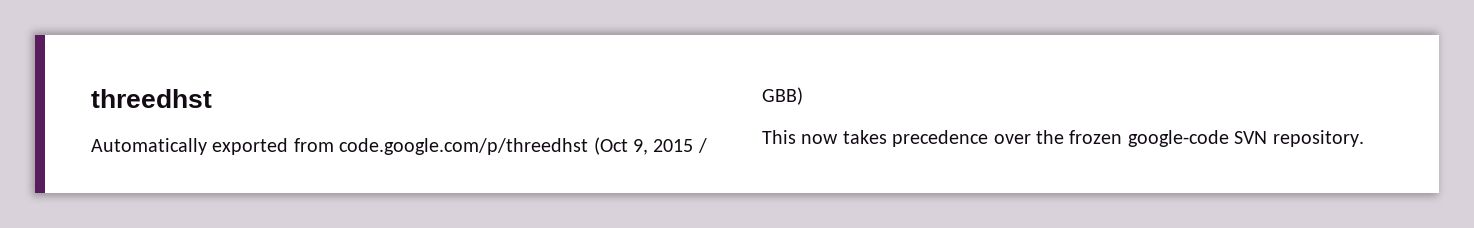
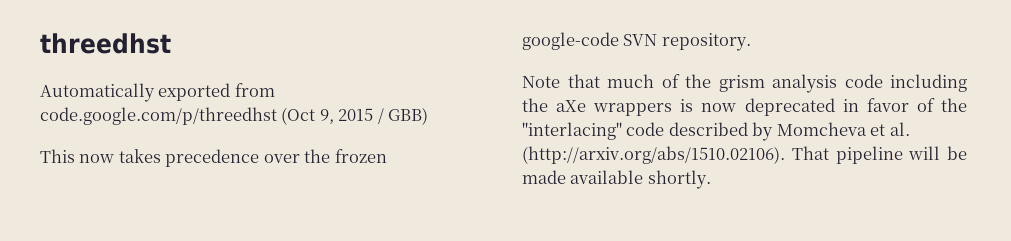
+ Note that much of the grism analysis code including the aXe wrappers is now deprecated in favor of the "interlacing" code described by Momcheva et al. (http://arxiv.org/abs/1510.02106). That pipeline will be made available shortly.

